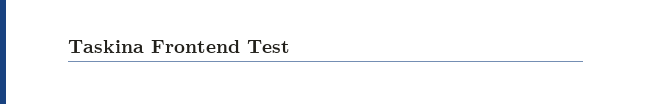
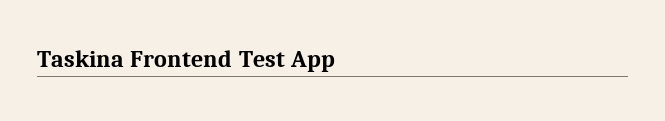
- Taskina Frontend Test
+ Taskina Frontend Test App

